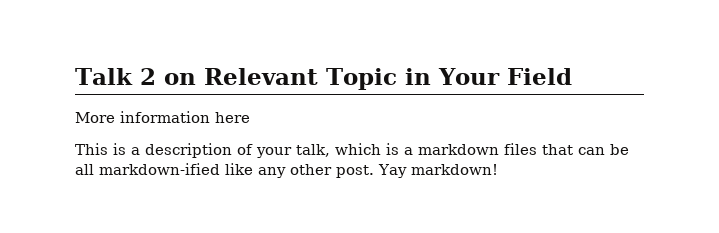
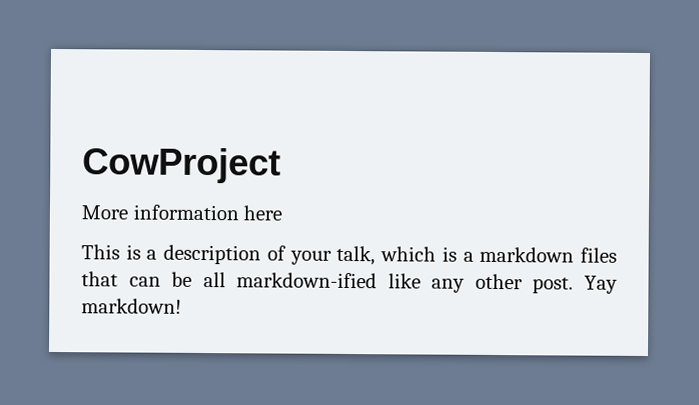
- Talk 2 on Relevant Topic in Your Field
+ CowProject

